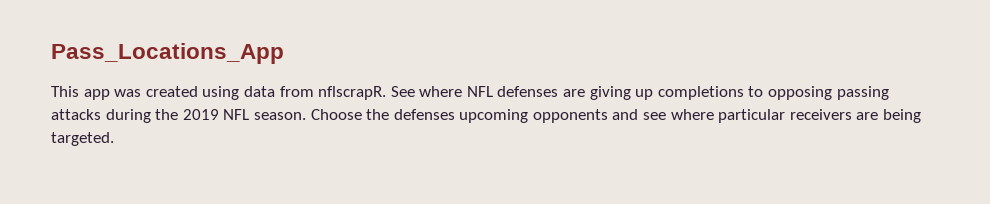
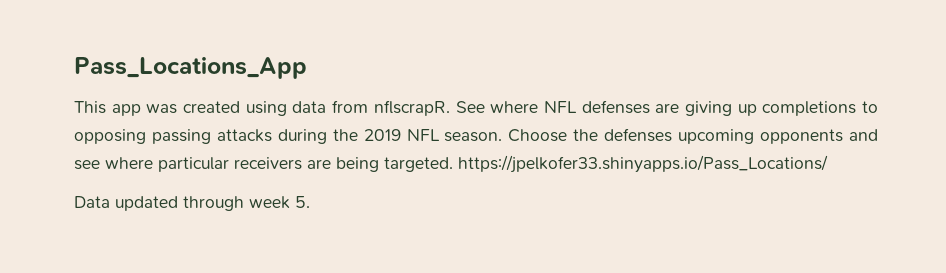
- Choose the defenses upcoming opponents and see where particular receivers are being targeted.
+ Choose the defenses upcoming opponents and see where particular receivers are being targeted. https://jpelkofer33.shinyapps.io/Pass_Locations/
+ Data updated through week 5.

